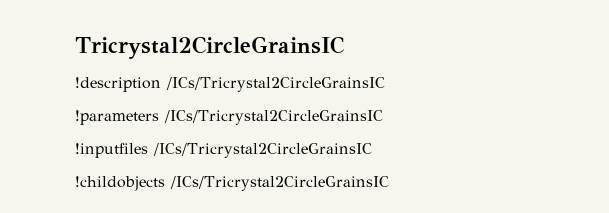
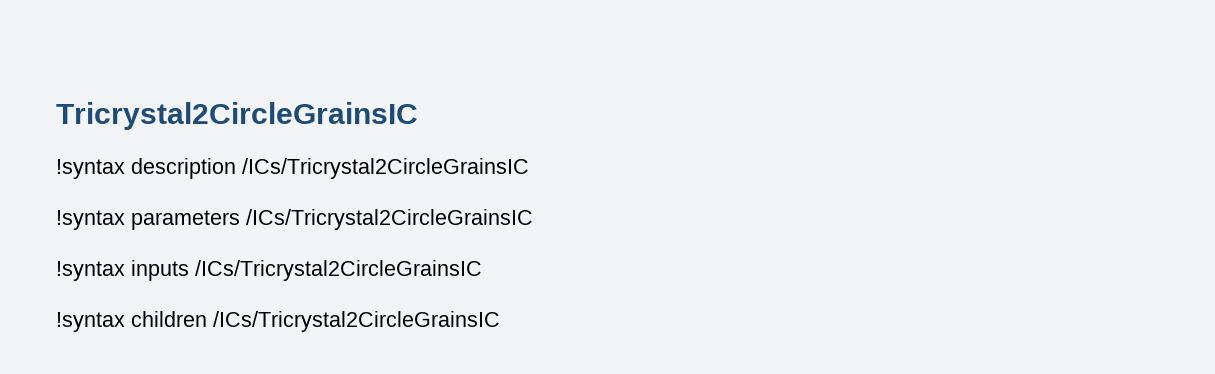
- !description /ICs/Tricrystal2CircleGrainsIC
- !parameters /ICs/Tricrystal2CircleGrainsIC
- !inputfiles /ICs/Tricrystal2CircleGrainsIC
- !childobjects /ICs/Tricrystal2CircleGrainsIC
+ !syntax description /ICs/Tricrystal2CircleGrainsIC
+ !syntax parameters /ICs/Tricrystal2CircleGrainsIC
+ !syntax inputs /ICs/Tricrystal2CircleGrainsIC
+ !syntax children /ICs/Tricrystal2CircleGrainsIC

